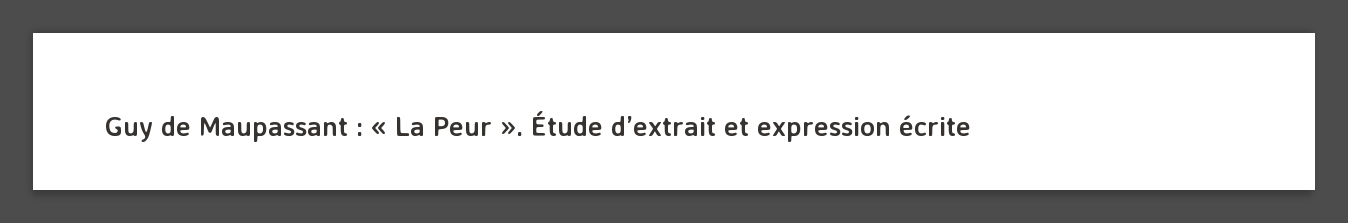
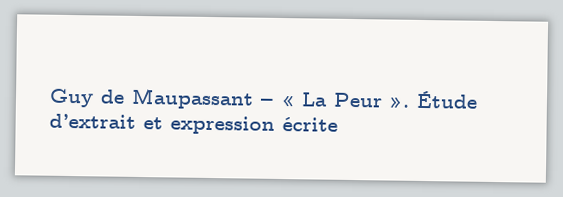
- Guy de Maupassant : « La Peur ».
+ Guy de Maupassant – « La Peur ».

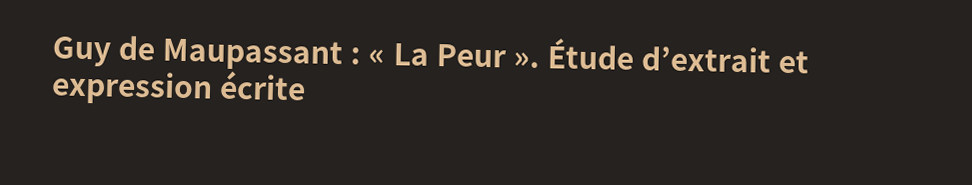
- Guy de Maupassant – « La Peur ».
+ Guy de Maupassant : « La Peur ».

